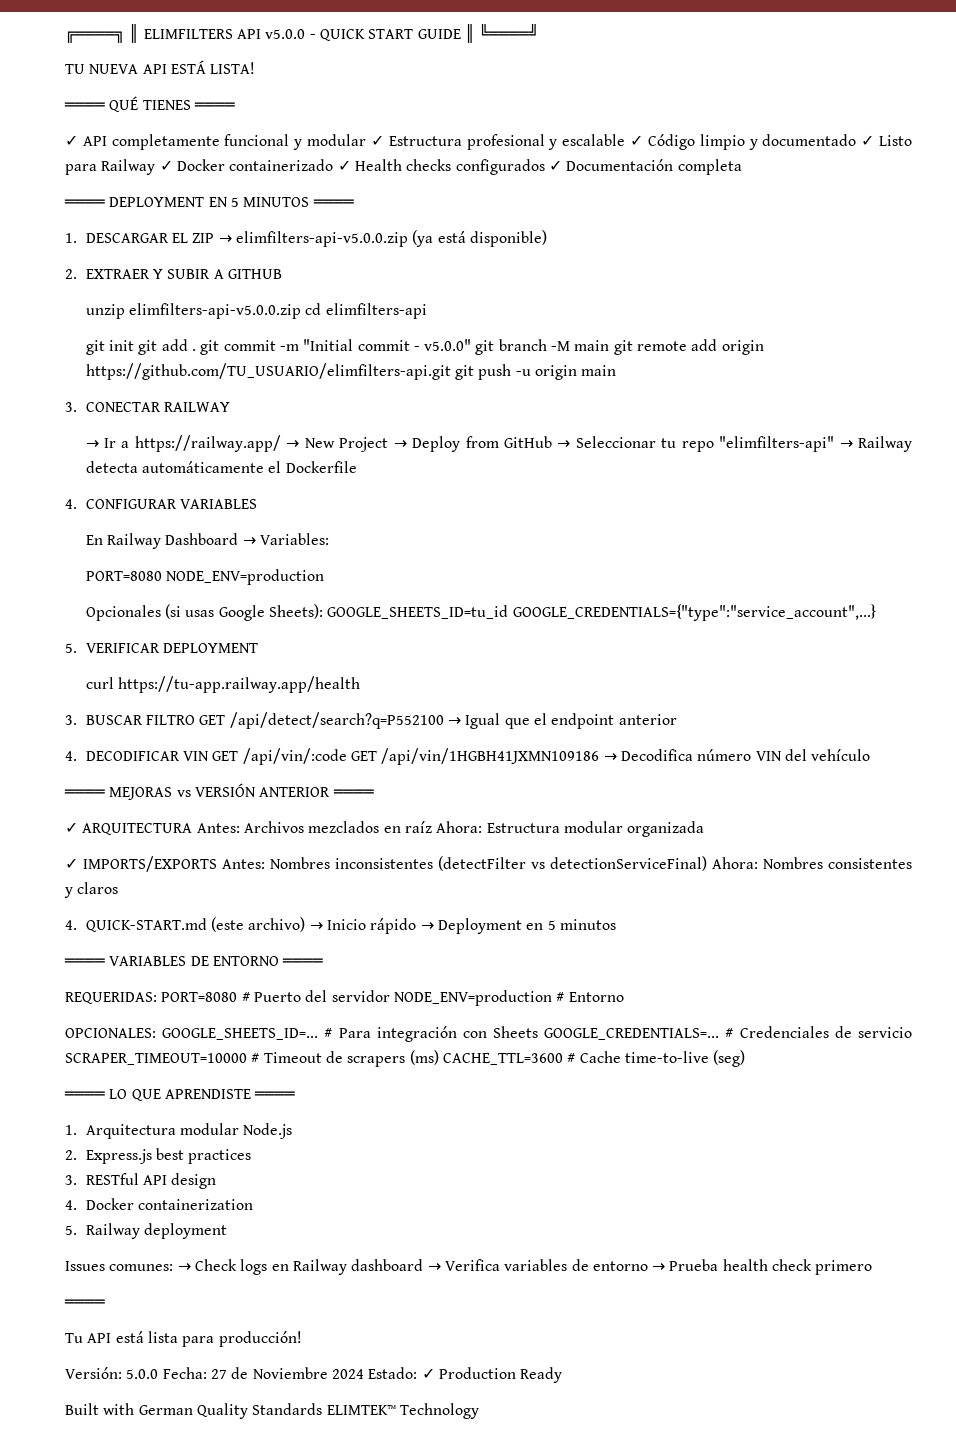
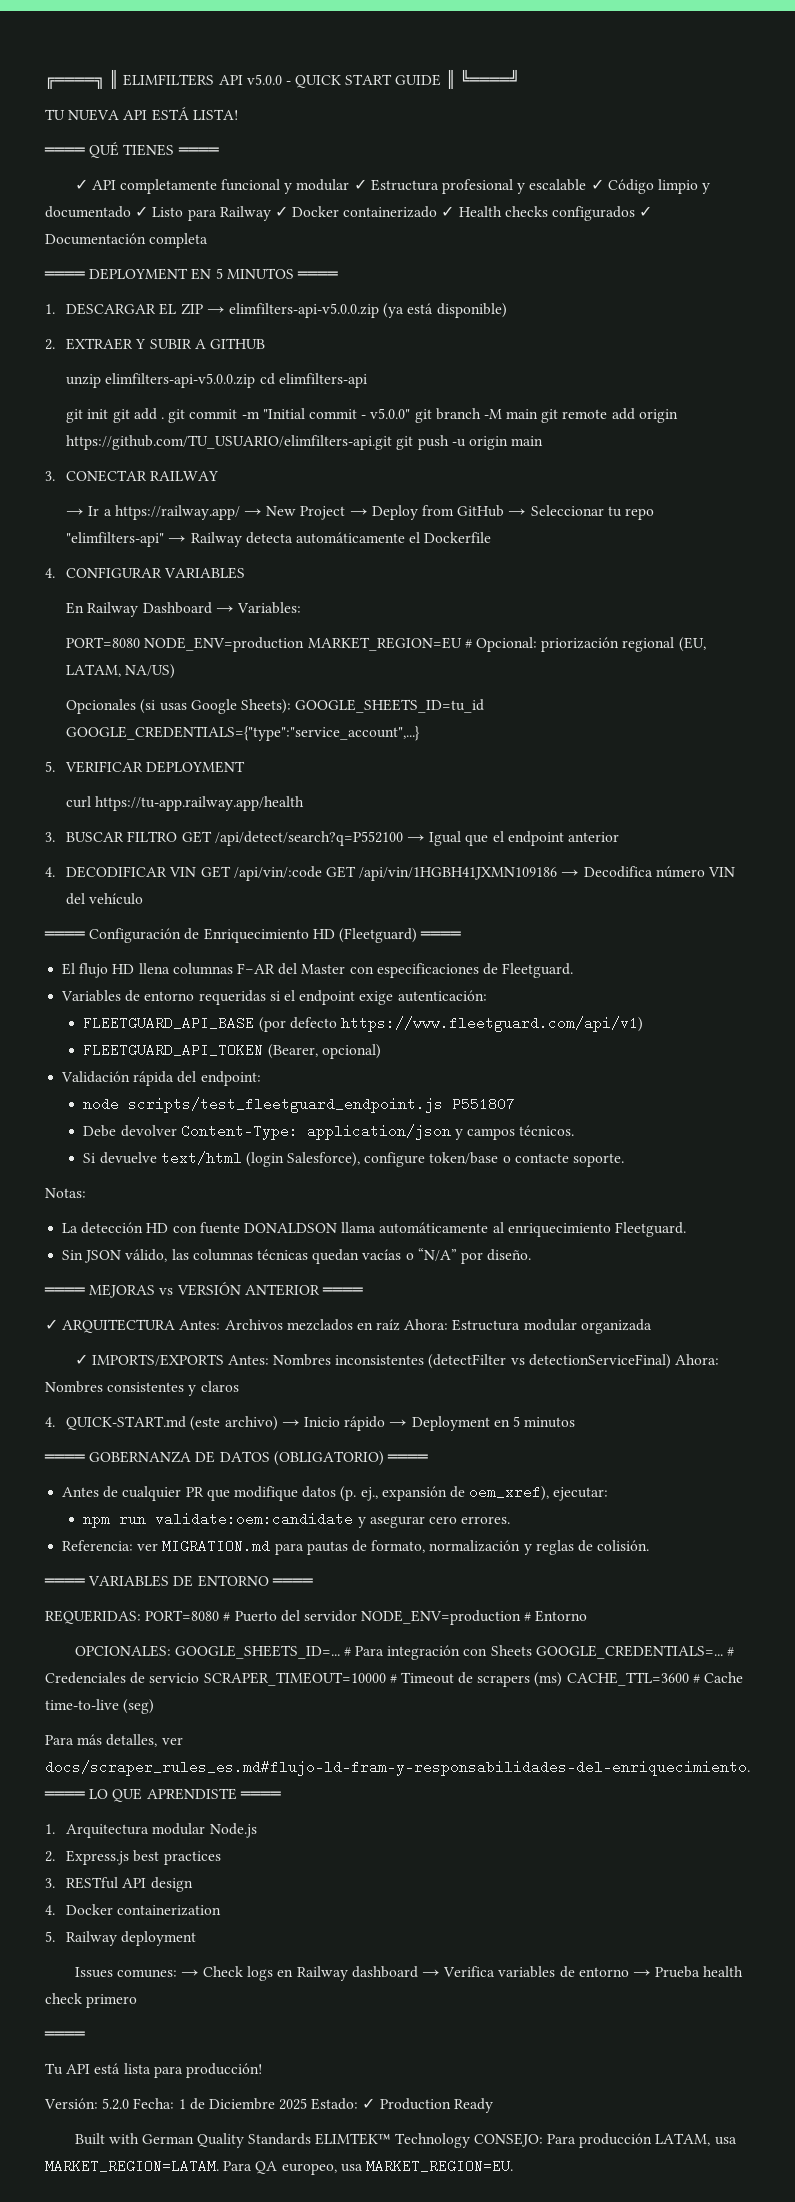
- PORT=8080 NODE_ENV=production
+ PORT=8080 NODE_ENV=production MARKET_REGION=EU # Opcional: priorización regional (EU, LATAM, NA/US)
+ ════ Configuración de Enriquecimiento HD (Fleetguard) ════
+ El flujo HD llena columnas F–AR del Master con especificaciones de Fleetguard.
+ Variables de entorno requeridas si el endpoint exige autenticación:
+ FLEETGUARD_API_BASE (por defecto https://www.fleetguard.com/api/v1)
+ FLEETGUARD_API_TOKEN (Bearer, opcional)
+ Validación rápida del endpoint:
+ node scripts/test_fleetguard_endpoint.js P551807
+ Debe devolver Content-Type: application/json y campos técnicos.
+ Si devuelve text/html (login Salesforce), configure token/base o contacte soporte.
+ Notas:
+ La detección HD con fuente DONALDSON llama automáticamente al enriquecimiento Fleetguard.
+ Sin JSON válido, las columnas técnicas quedan vacías o “N/A” por diseño.
+ ════ GOBERNANZA DE DATOS (OBLIGATORIO) ════
+ Antes de cualquier PR que modifique datos (p. ej., expansión de oem_xref), ejecutar:
+ npm run validate:oem:candidate y asegurar cero errores.
+ Referencia: ver MIGRATION.md para pautas de formato, normalización y reglas de colisión.
- ════ LO QUE APRENDISTE ════
+ Para más detalles, ver docs/scraper_rules_es.md#flujo-ld-fram-y-responsabilidades-del-enriquecimiento. ════ LO QUE APRENDISTE ════
- Versión: 5.0.0 Fecha: 27 de Noviembre 2024 Estado: ✓ Production Ready
+ Versión: 5.2.0 Fecha: 1 de Diciembre 2025 Estado: ✓ Production Ready
- Built with German Quality Standards ELIMTEK™ Technology
+ Built with German Quality Standards ELIMTEK™ Technology CONSEJO: Para producción LATAM, usa MARKET_REGION=LATAM. Para QA europeo, usa MARKET_REGION=EU.

